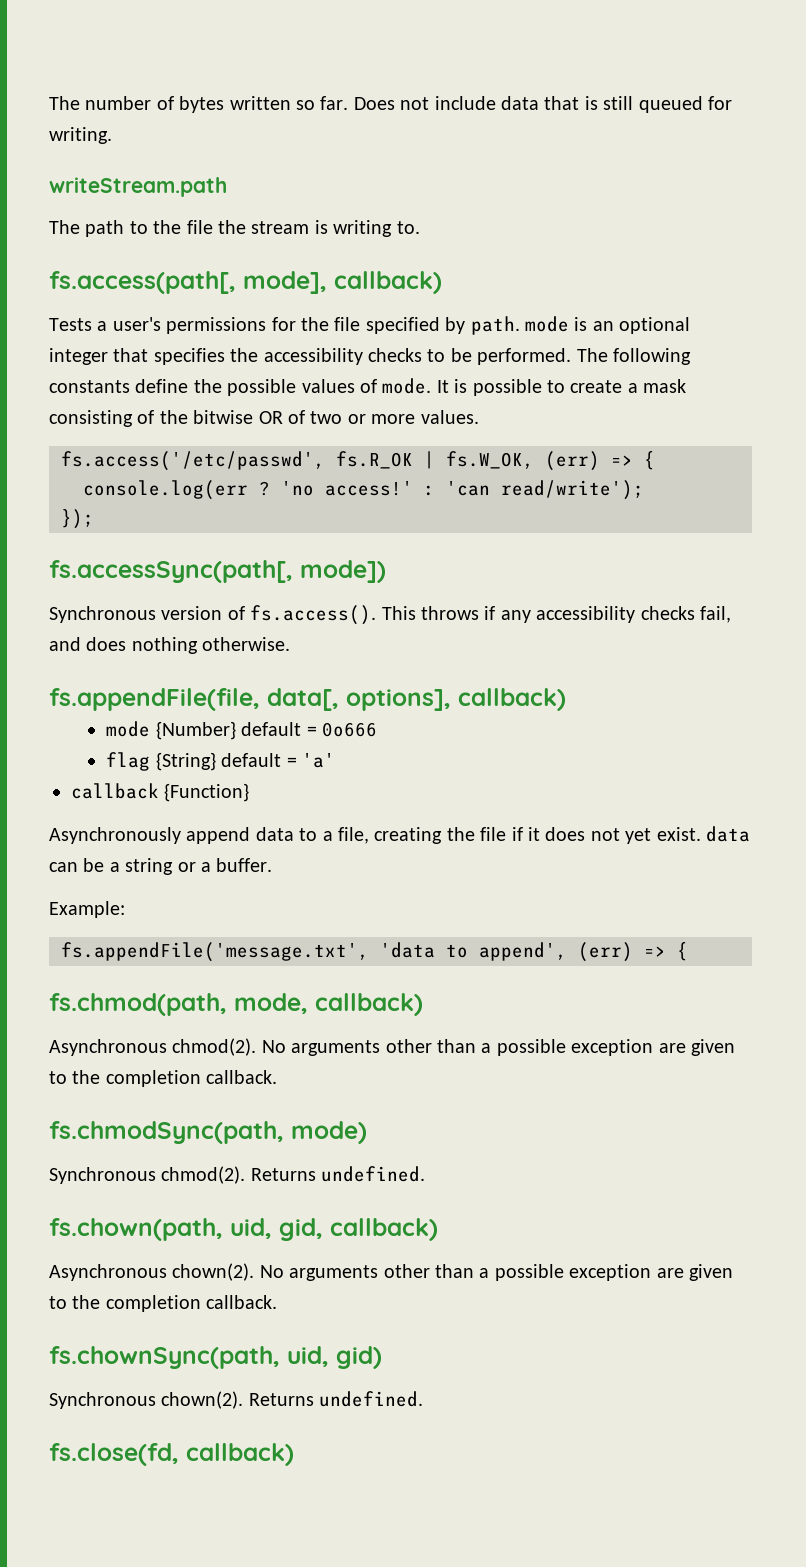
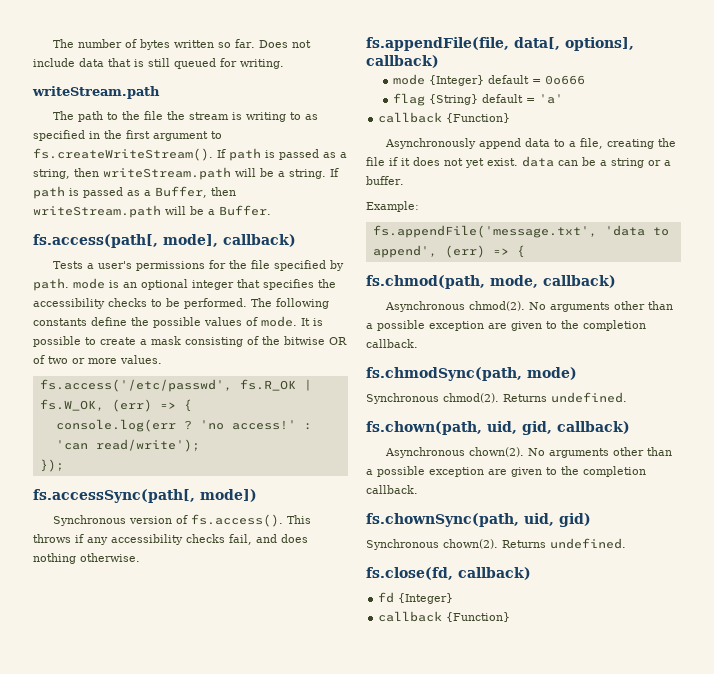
- The path to the file the stream is writing to.
+ The path to the file the stream is writing to as specified in the first argument to fs.createWriteStream(). If path is passed as a string, then writeStream.path will be a string. If path is passed as a Buffer, then writeStream.path will be a Buffer.
- mode {Number} default = 0o666
+ mode {Integer} default = 0o666
+ fd {Integer}
+ callback {Function}

